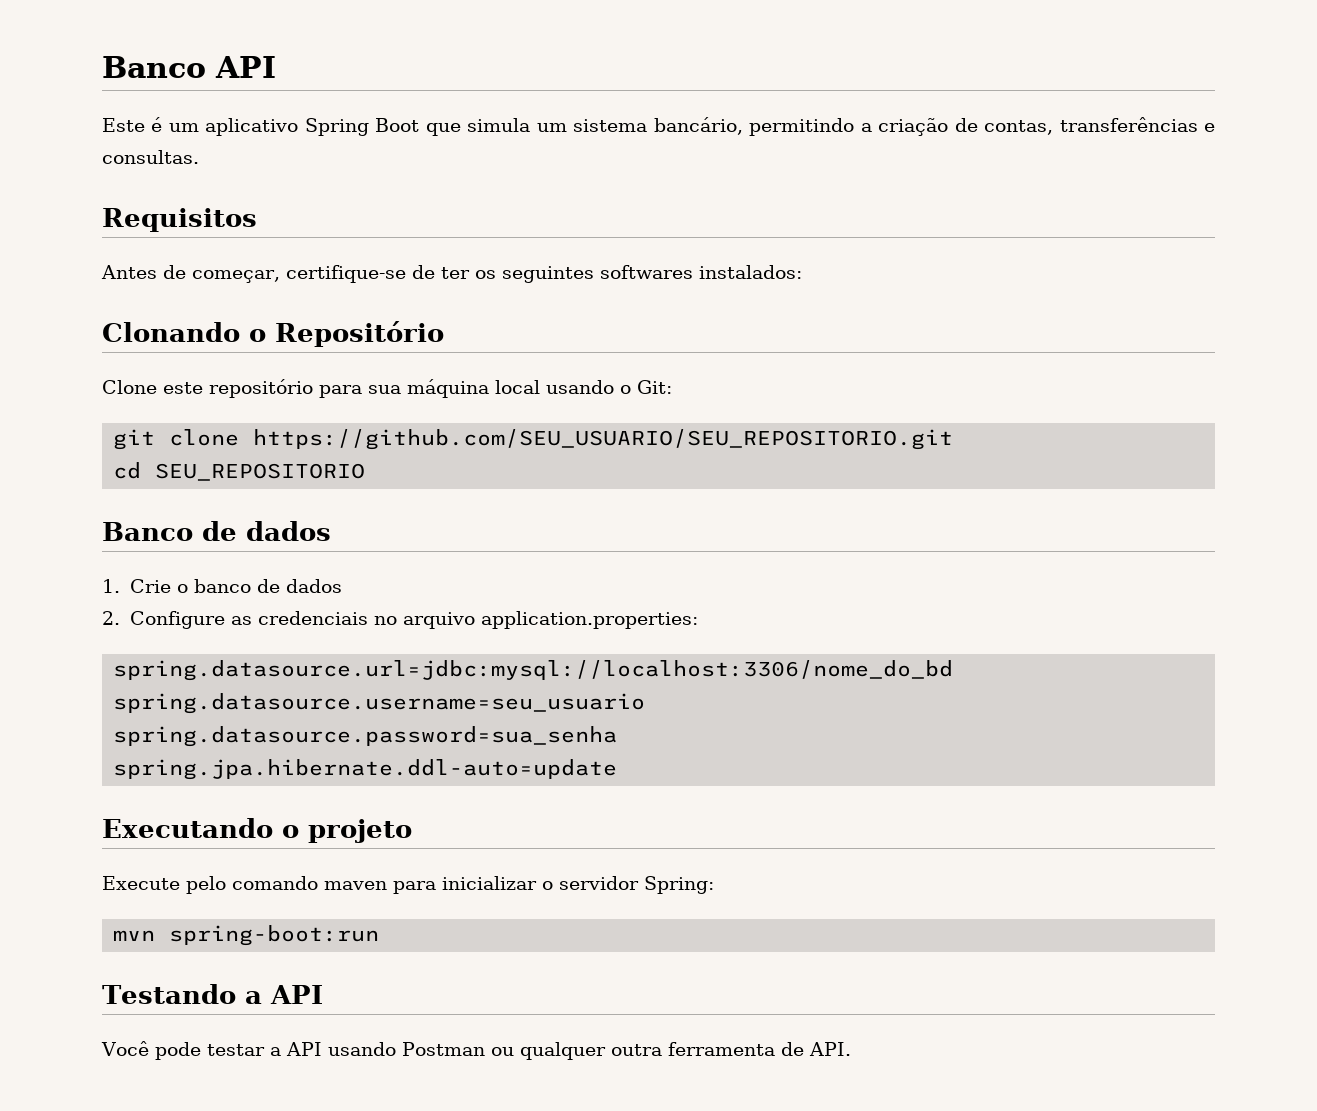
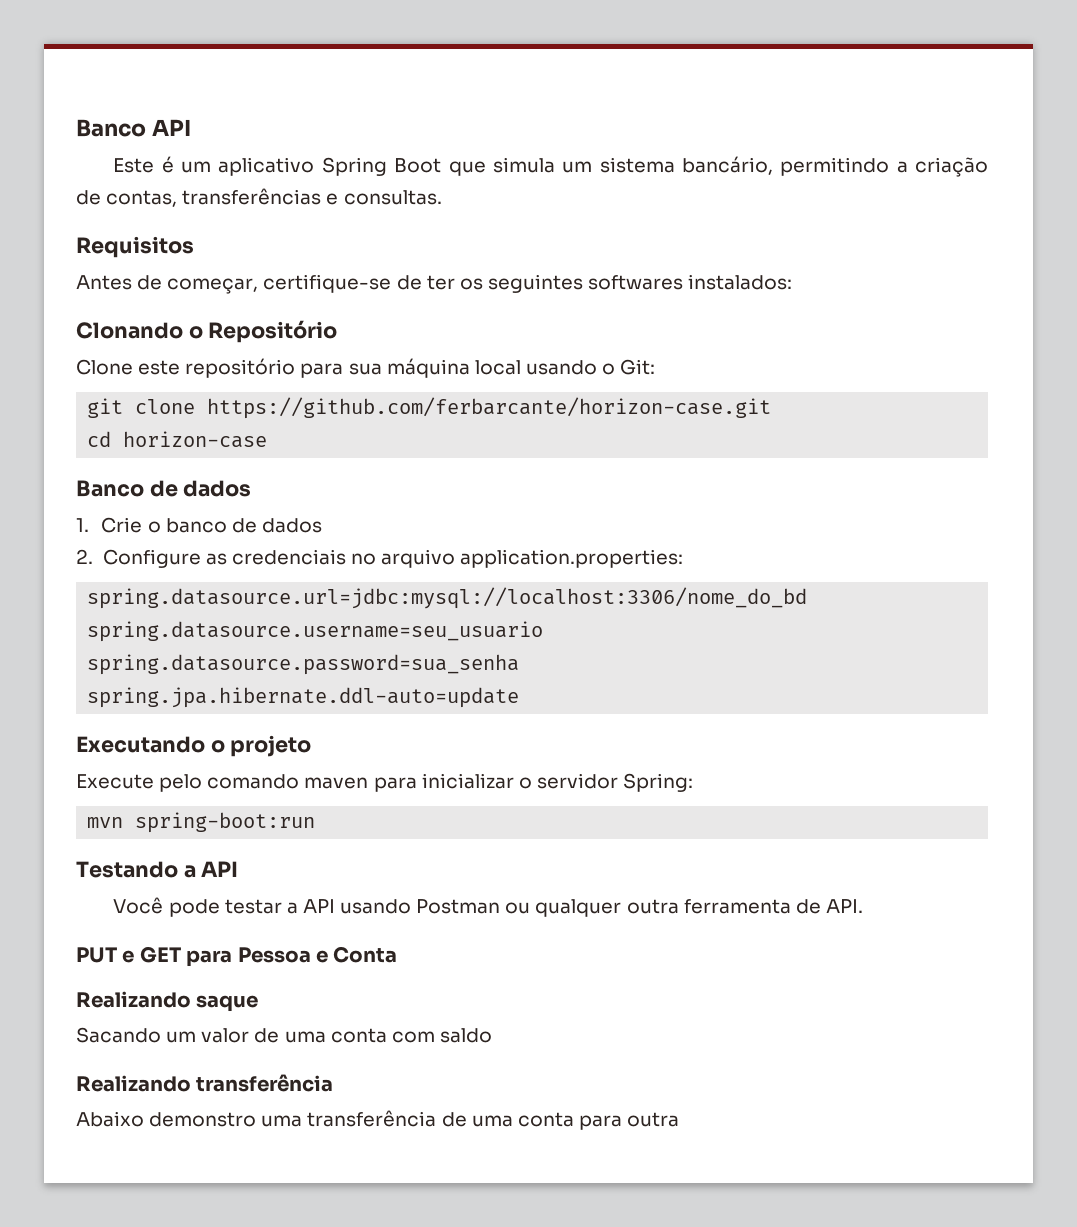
- git clone https://github.com/SEU_USUARIO/SEU_REPOSITORIO.git
+ git clone https://github.com/ferbarcante/horizon-case.git
- cd SEU_REPOSITORIO
+ cd horizon-case
+ PUT e GET para Pessoa e Conta
+ Realizando saque
+ Sacando um valor de uma conta com saldo
+ Realizando transferência
+ Abaixo demonstro uma transferência de uma conta para outra

